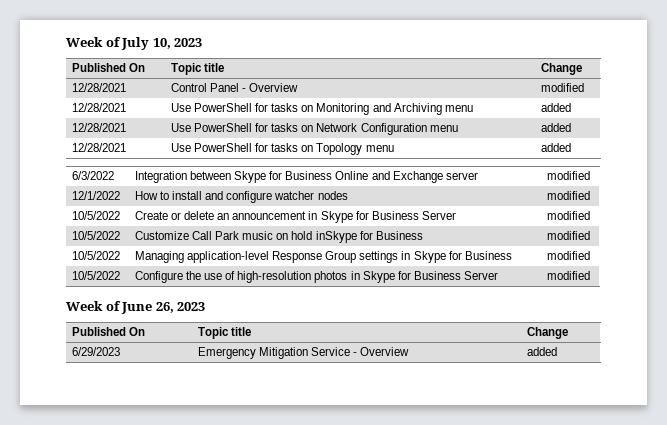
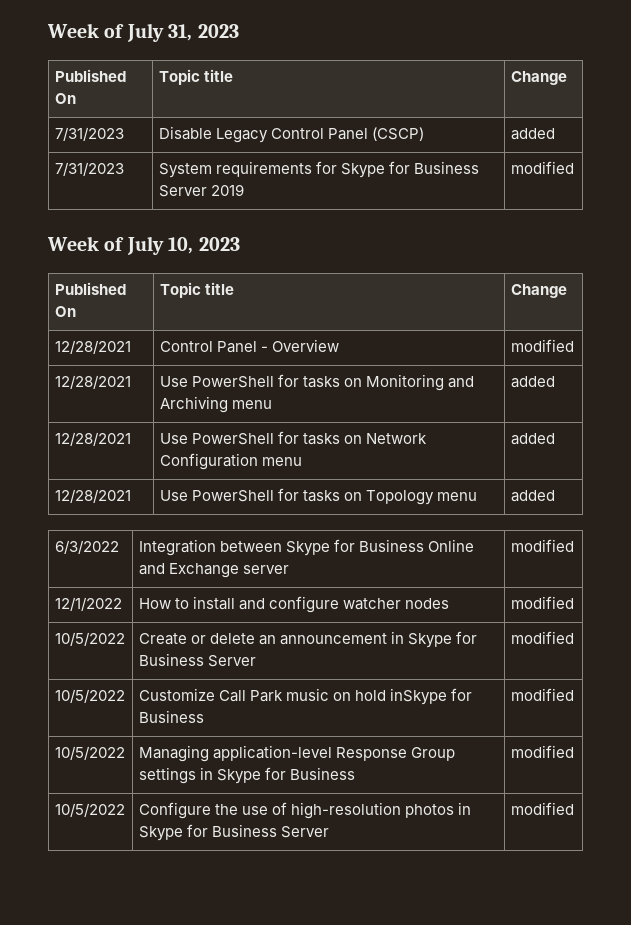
+ Week of July 31, 2023
+ Published On | Topic title | Change
+ 7/31/2023 | Disable Legacy Control Panel (CSCP) | added
+ 7/31/2023 | System requirements for Skype for Business Server 2019 | modified
- Week of June 26, 2023
- Published On | Topic title | Change
- 6/29/2023 | Emergency Mitigation Service - Overview | added

